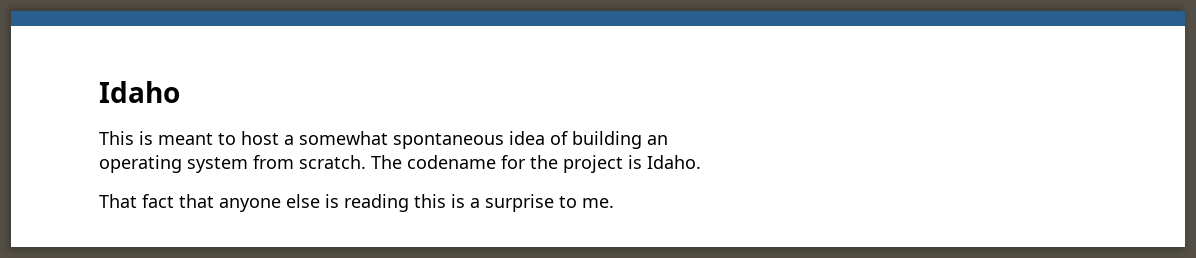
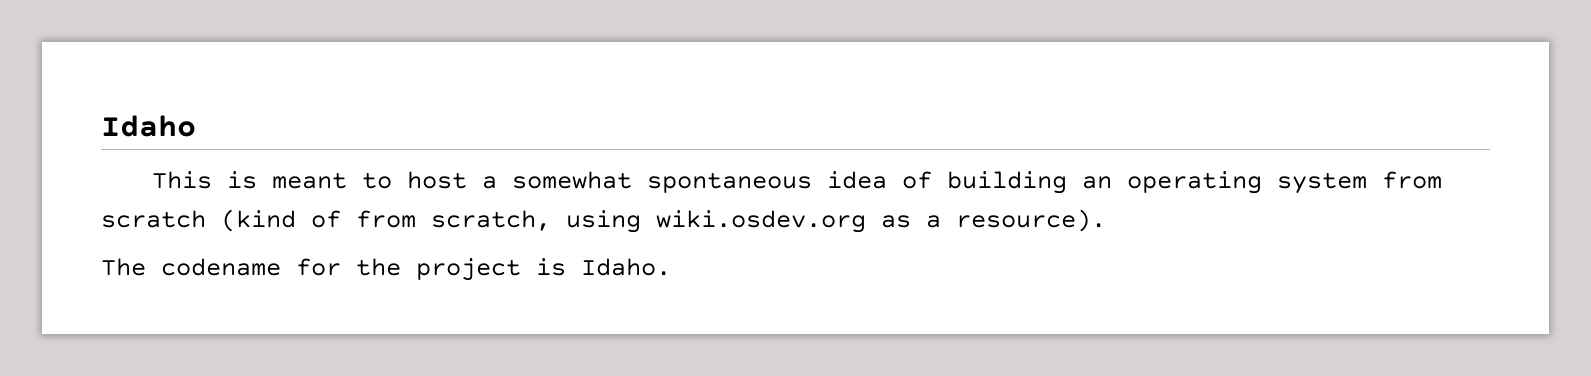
- This is meant to host a somewhat spontaneous idea of building an
- operating system from scratch. The codename for the project is Idaho.
+ This is meant to host a somewhat spontaneous idea of building an operating system from scratch (kind of from scratch, using wiki.osdev.org as a resource).
+ The codename for the project is Idaho.
- That fact that anyone else is reading this is a surprise to me.

